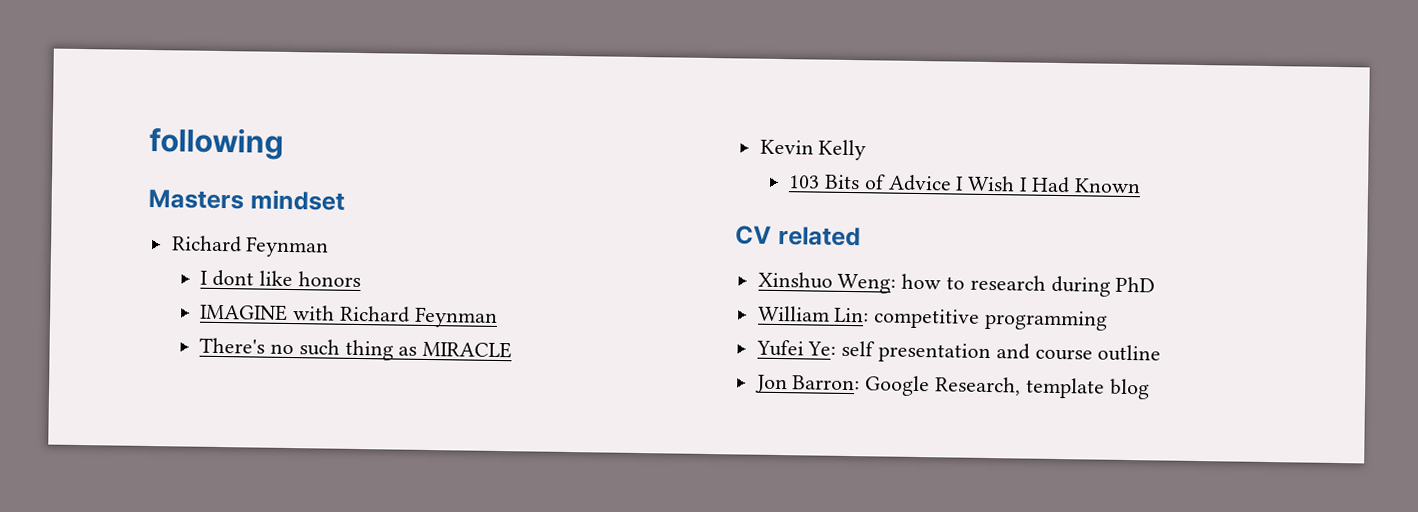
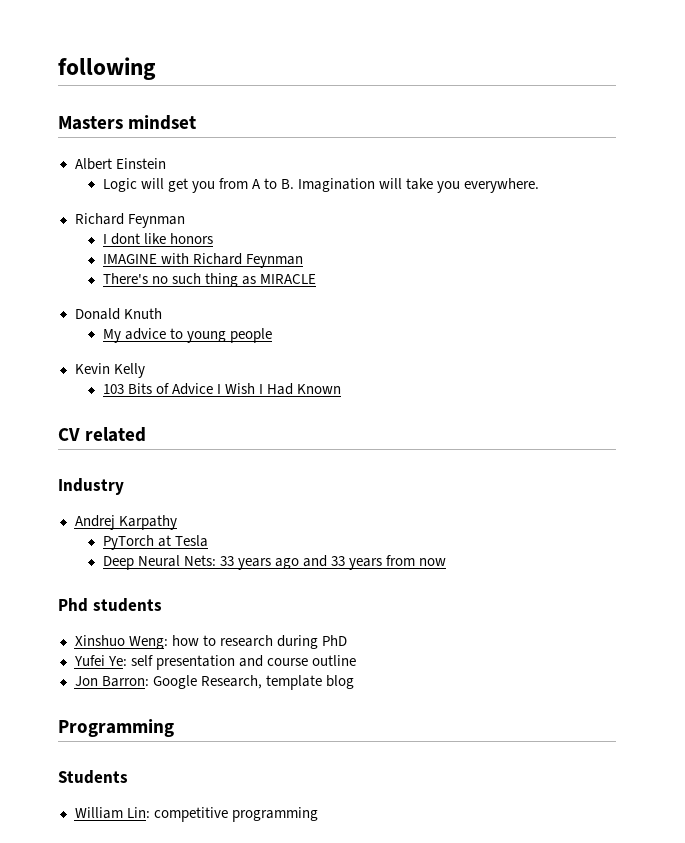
+ Albert Einstein
+ Logic will get you from A to B. Imagination will take you everywhere.
+ Donald Knuth
+ My advice to young people
+ Industry
+ Andrej Karpathy
+ PyTorch at Tesla
+ Deep Neural Nets: 33 years ago and 33 years from now
+ Phd students
- William Lin: competitive programming
+ Programming
+ Students
+ William Lin: competitive programming

